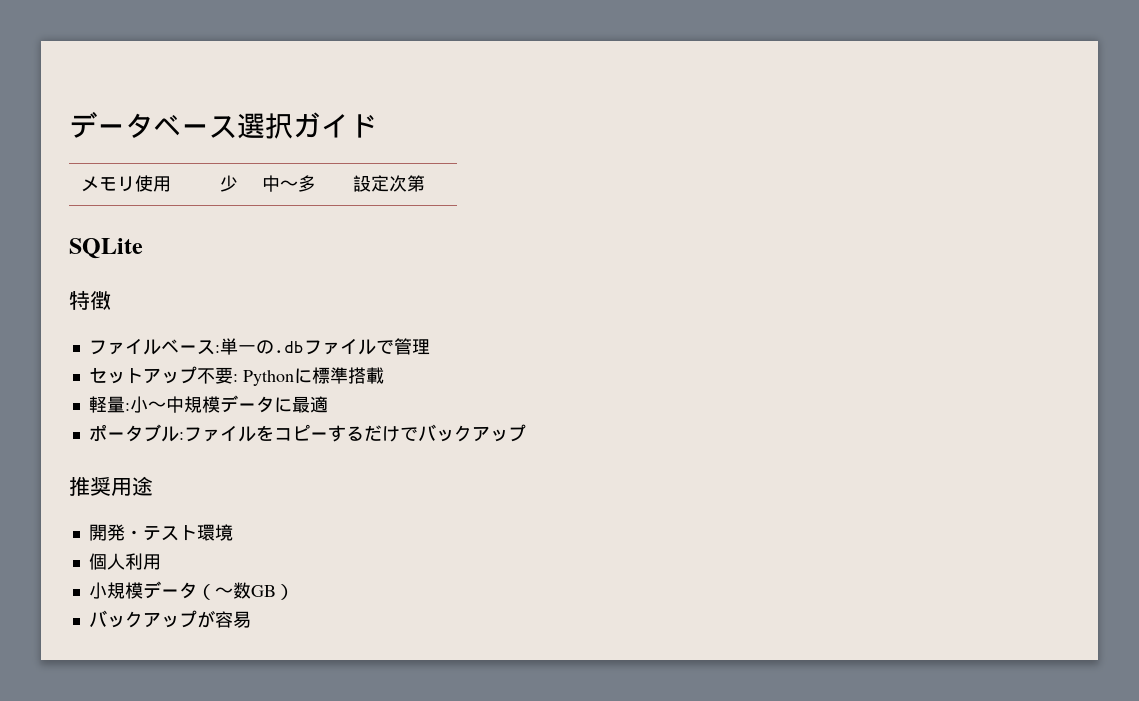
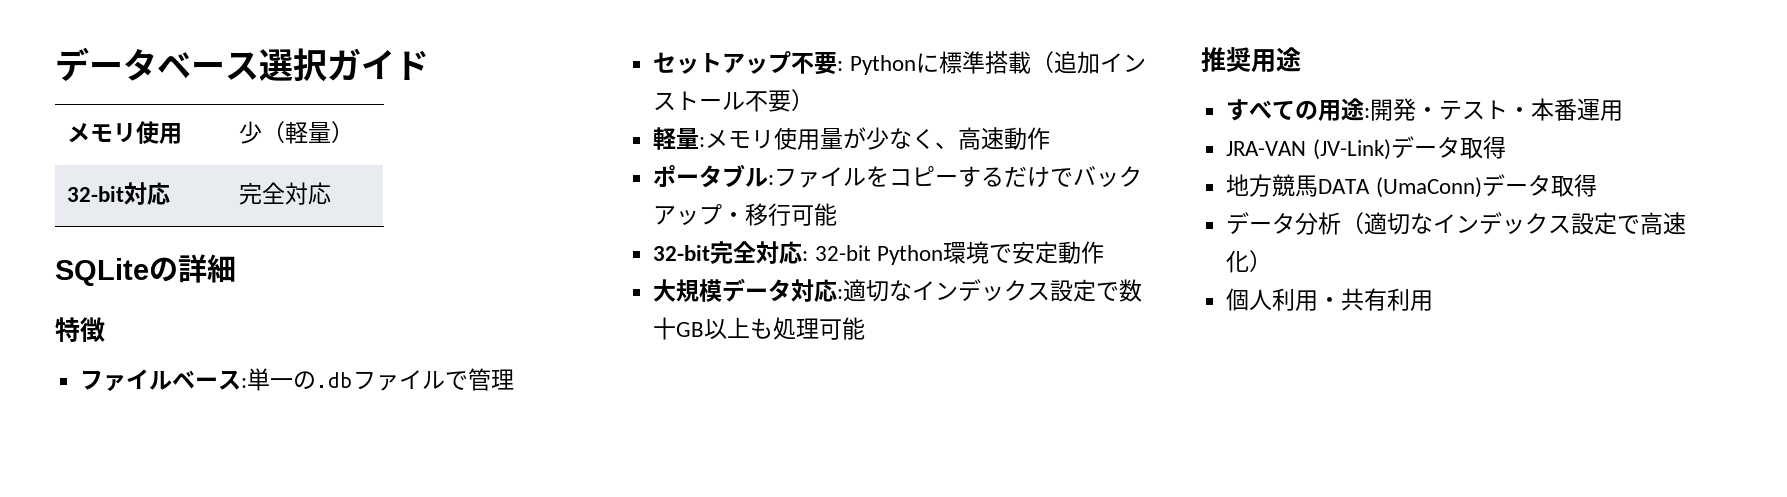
- メモリ使用 | 少 | 中〜多 | 設定次第
+ メモリ使用 | 少（軽量）
+ 32-bit対応 | 完全対応
- SQLite
+ SQLiteの詳細
- セットアップ不要: Pythonに標準搭載
- 軽量:小〜中規模データに最適
+ セットアップ不要: Pythonに標準搭載（追加インストール不要）
+ 軽量:メモリ使用量が少なく、高速動作
- ポータブル:ファイルをコピーするだけでバックアップ
+ ポータブル:ファイルをコピーするだけでバックアップ・移行可能
+ 32-bit完全対応: 32-bit Python環境で安定動作
+ 大規模データ対応:適切なインデックス設定で数十GB以上も処理可能
  推奨用途
- 開発・テスト環境
- 個人利用
- 小規模データ（〜数GB）
- バックアップが容易
+ すべての用途:開発・テスト・本番運用
+ JRA-VAN (JV-Link)データ取得
+ 地方競馬DATA (UmaConn)データ取得
+ データ分析（適切なインデックス設定で高速化）
+ 個人利用・共有利用

